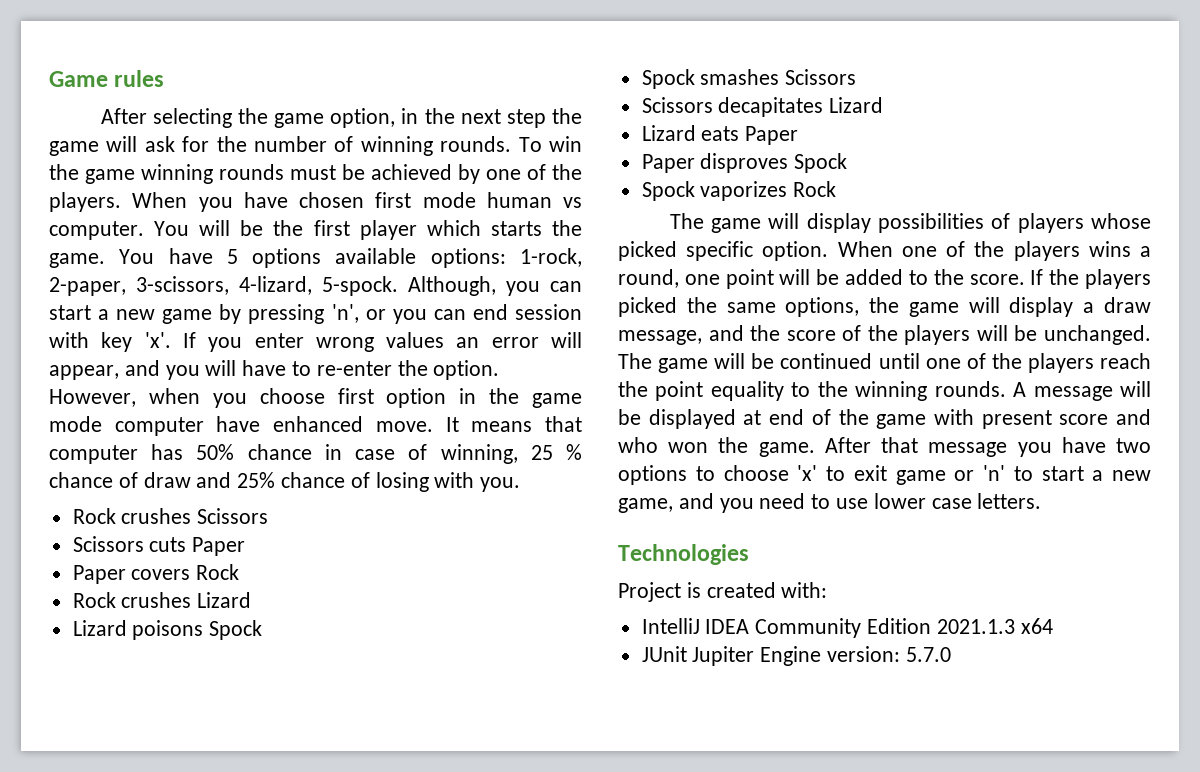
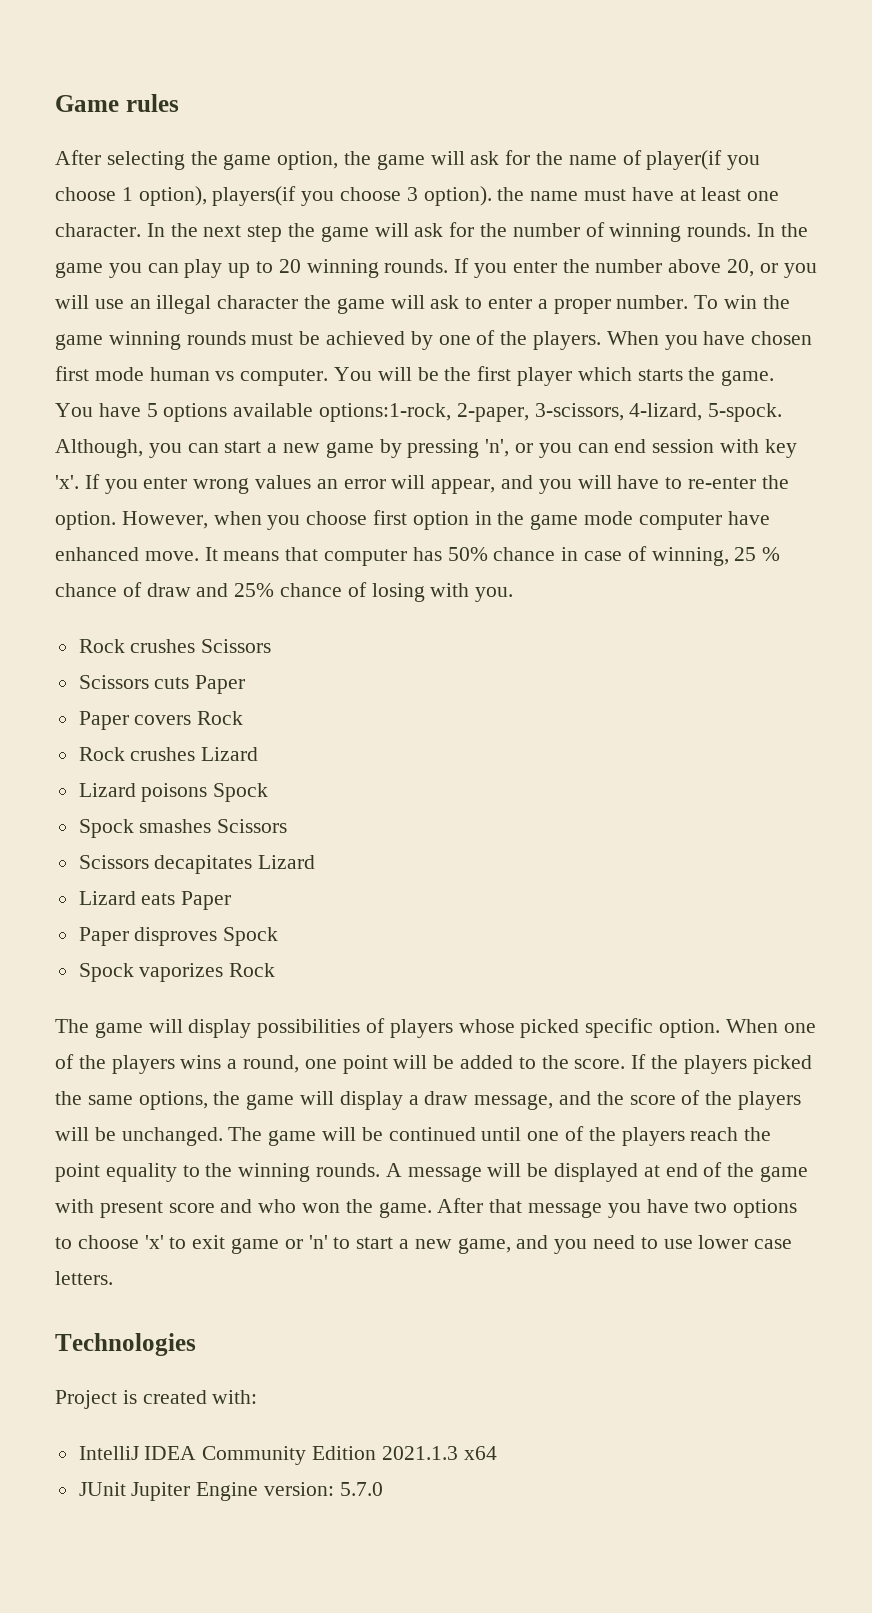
- After selecting the game option, in the next step the game will ask for the number of winning rounds.
+ After selecting the game option, the game will ask for the name of player(if you choose 1 option), players(if you choose 3 option). the name must have at least one character. In the next step the game will ask for the number of winning rounds.
+ In the game you can play up to 20 winning rounds. If you enter the number above 20, or you will use an illegal character the game will ask to enter a proper number.
- You have 5 options available options: 1-rock, 2-paper, 3-scissors, 4-lizard, 5-spock.
+ You have 5 options available options:1-rock, 2-paper, 3-scissors, 4-lizard, 5-spock.

